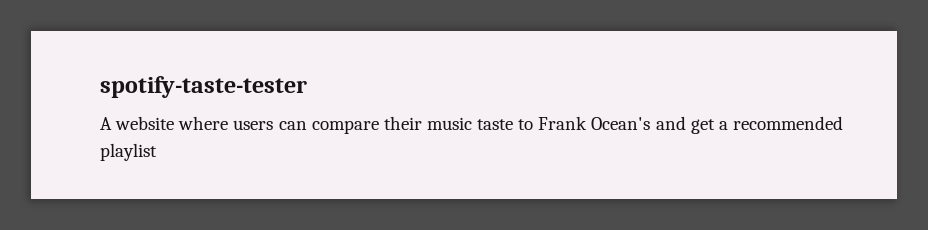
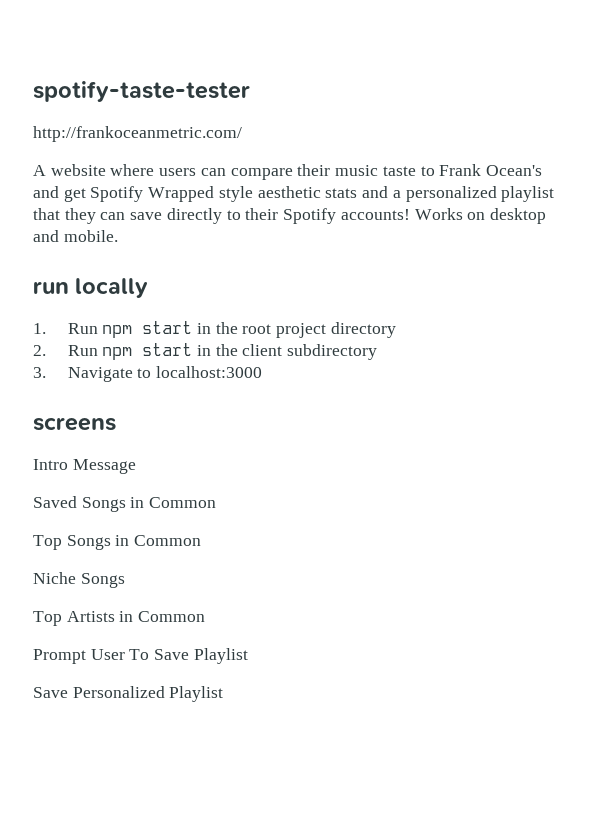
+ http://frankoceanmetric.com/
- A website where users can compare their music taste to Frank Ocean's and get a recommended playlist
+ A website where users can compare their music taste to Frank Ocean's and get Spotify Wrapped style aesthetic stats and a personalized playlist that they can save directly to their Spotify accounts! Works on desktop and mobile.
+ run locally
+ 1. Run npm start in the root project directory
+ 2. Run npm start in the client subdirectory
+ 3. Navigate to localhost:3000
+ screens
+ Intro Message
+ Saved Songs in Common
+ Top Songs in Common
+ Niche Songs
+ Top Artists in Common
+ Prompt User To Save Playlist
+ Save Personalized Playlist

